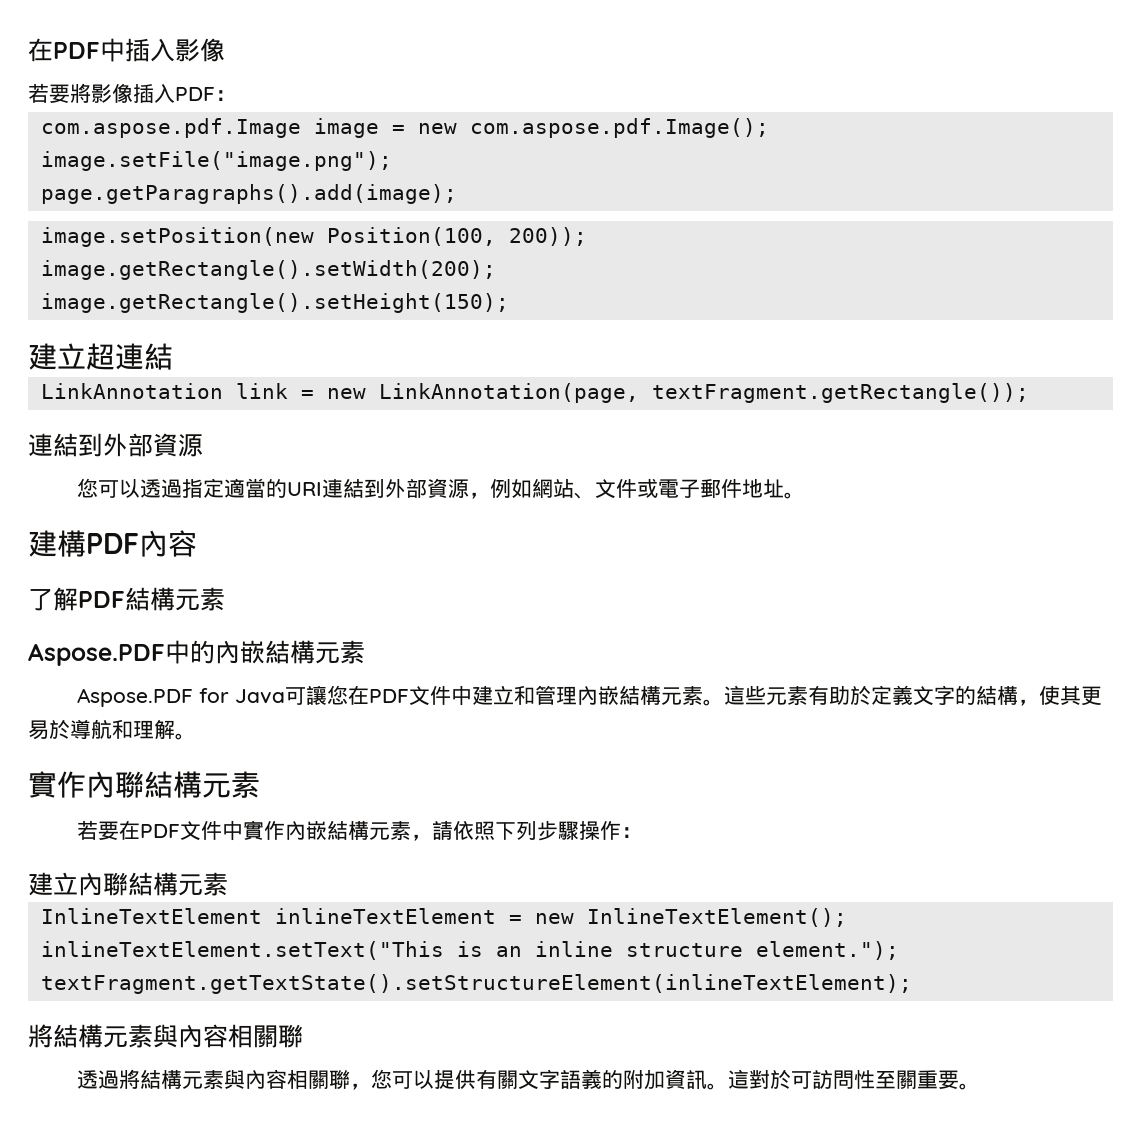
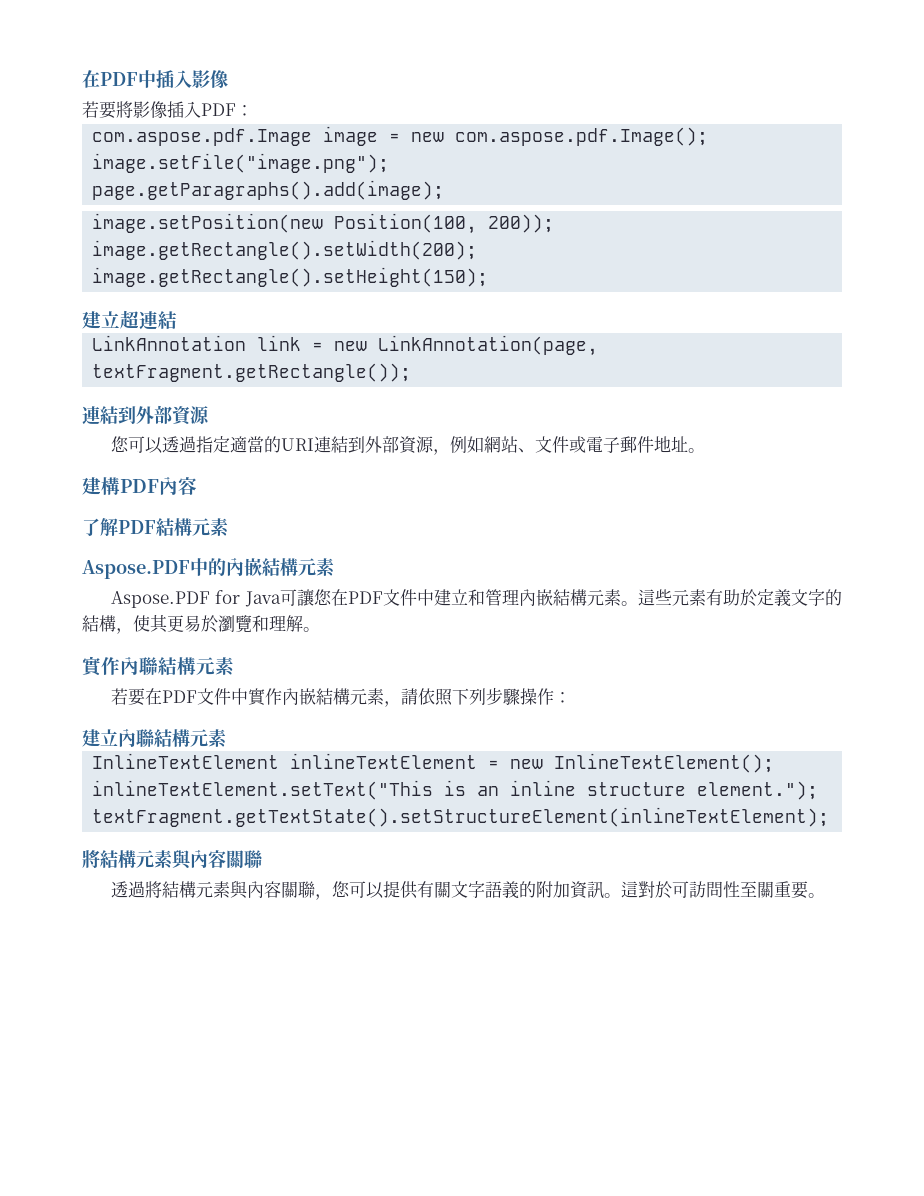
- 這些元素有助於定義文字的結構，使其更易於導航和理解。
+ 這些元素有助於定義文字的結構，使其更易於瀏覽和理解。
  textFragment.getTextState().setStructureElement(inlineTextElement);
- 將結構元素與內容相關聯
+ 將結構元素與內容關聯
- 透過將結構元素與內容相關聯，您可以提供有關文字語義的附加資訊。
+ 透過將結構元素與內容關聯，您可以提供有關文字語義的附加資訊。

